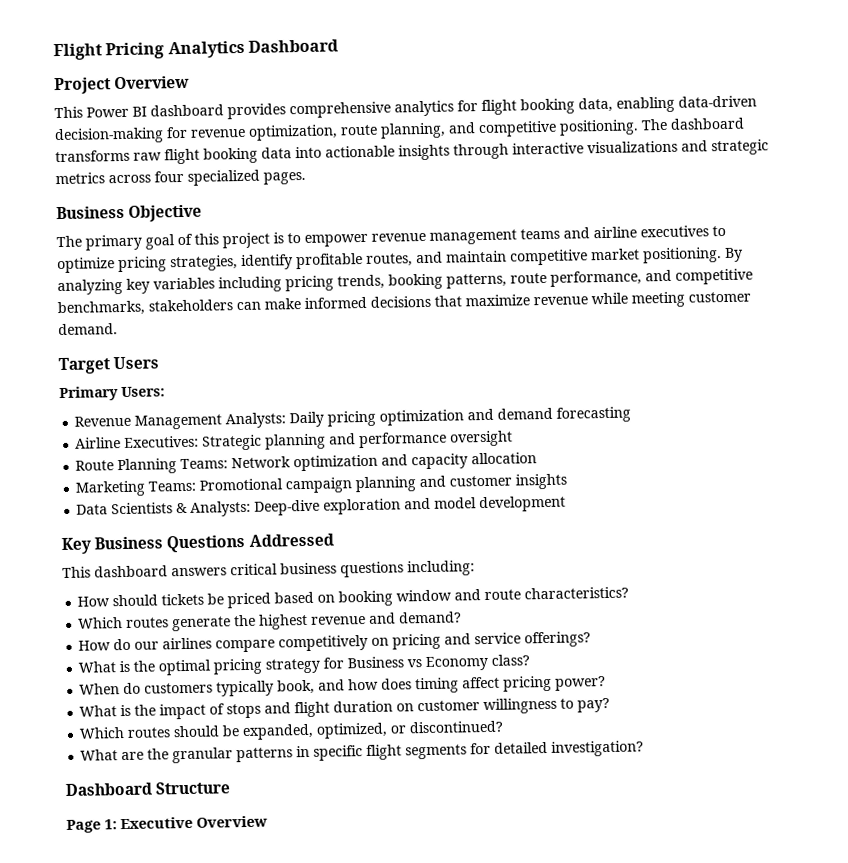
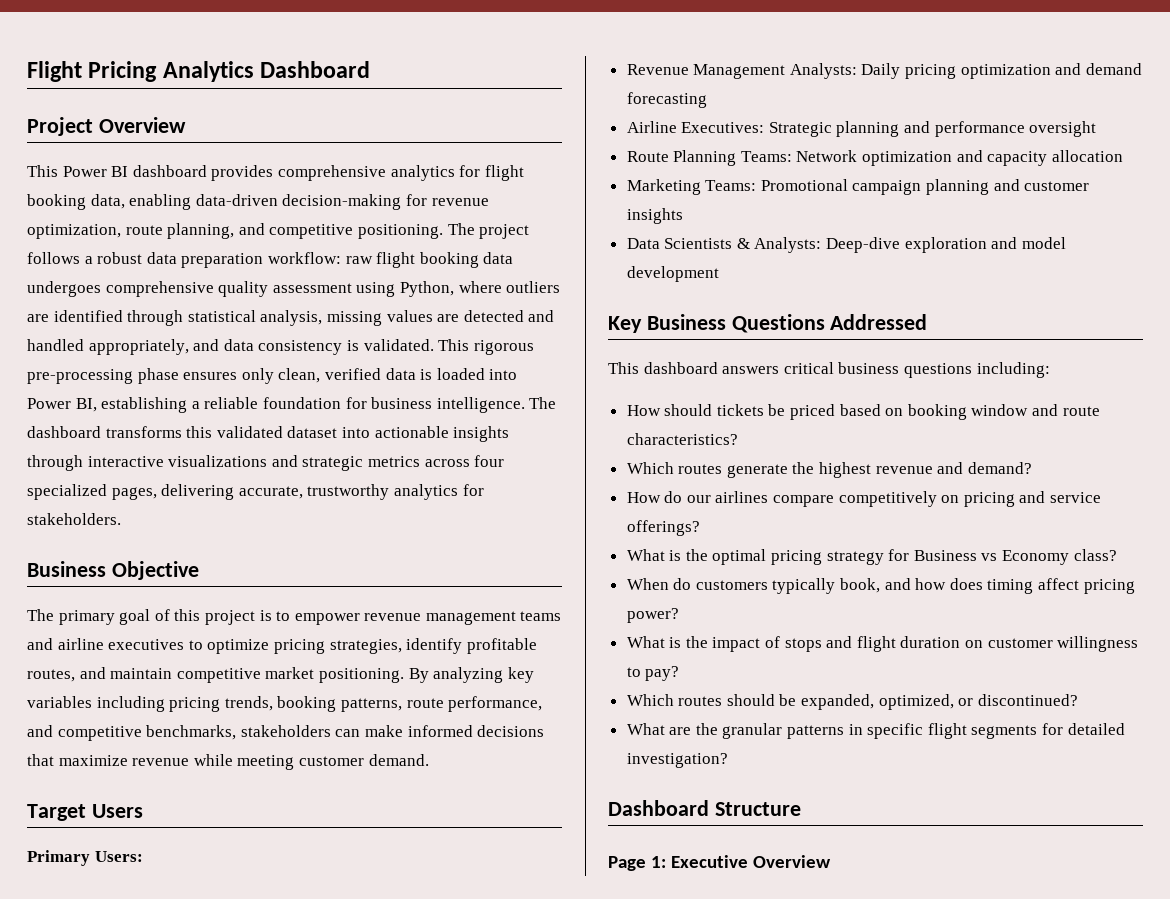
- The dashboard transforms raw flight booking data into actionable insights through interactive visualizations and strategic metrics across four specialized pages.
+ The project follows a robust data preparation workflow: raw flight booking data undergoes comprehensive quality assessment using Python, where outliers are identified through statistical analysis, missing values are detected and handled appropriately, and data consistency is validated. This rigorous pre-processing phase ensures only clean, verified data is loaded into Power BI, establishing a reliable foundation for business intelligence. The dashboard transforms this validated dataset into actionable insights through interactive visualizations and strategic metrics across four specialized pages, delivering accurate, trustworthy analytics for stakeholders.

